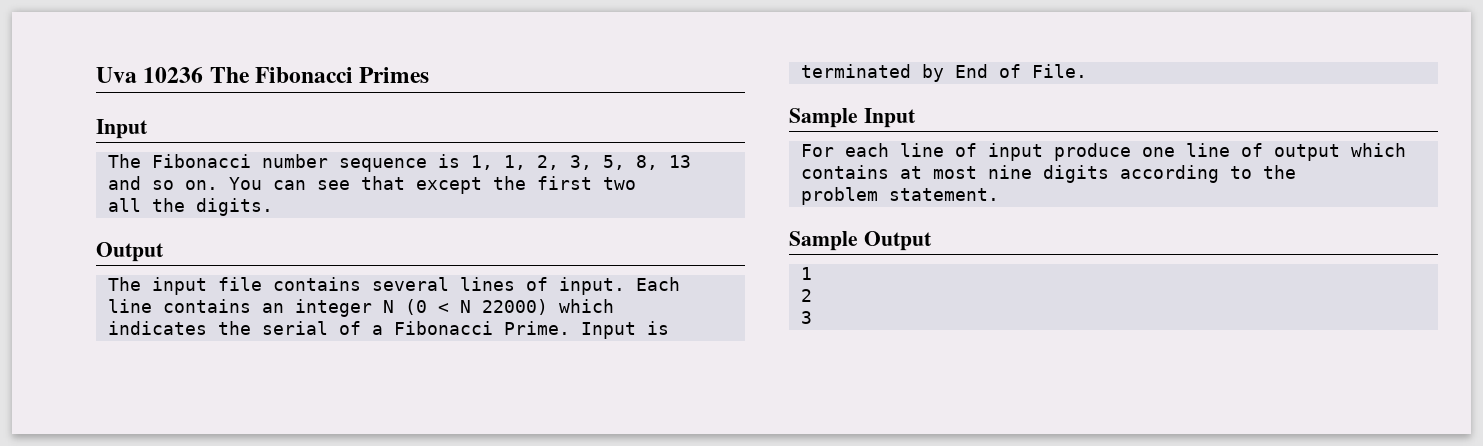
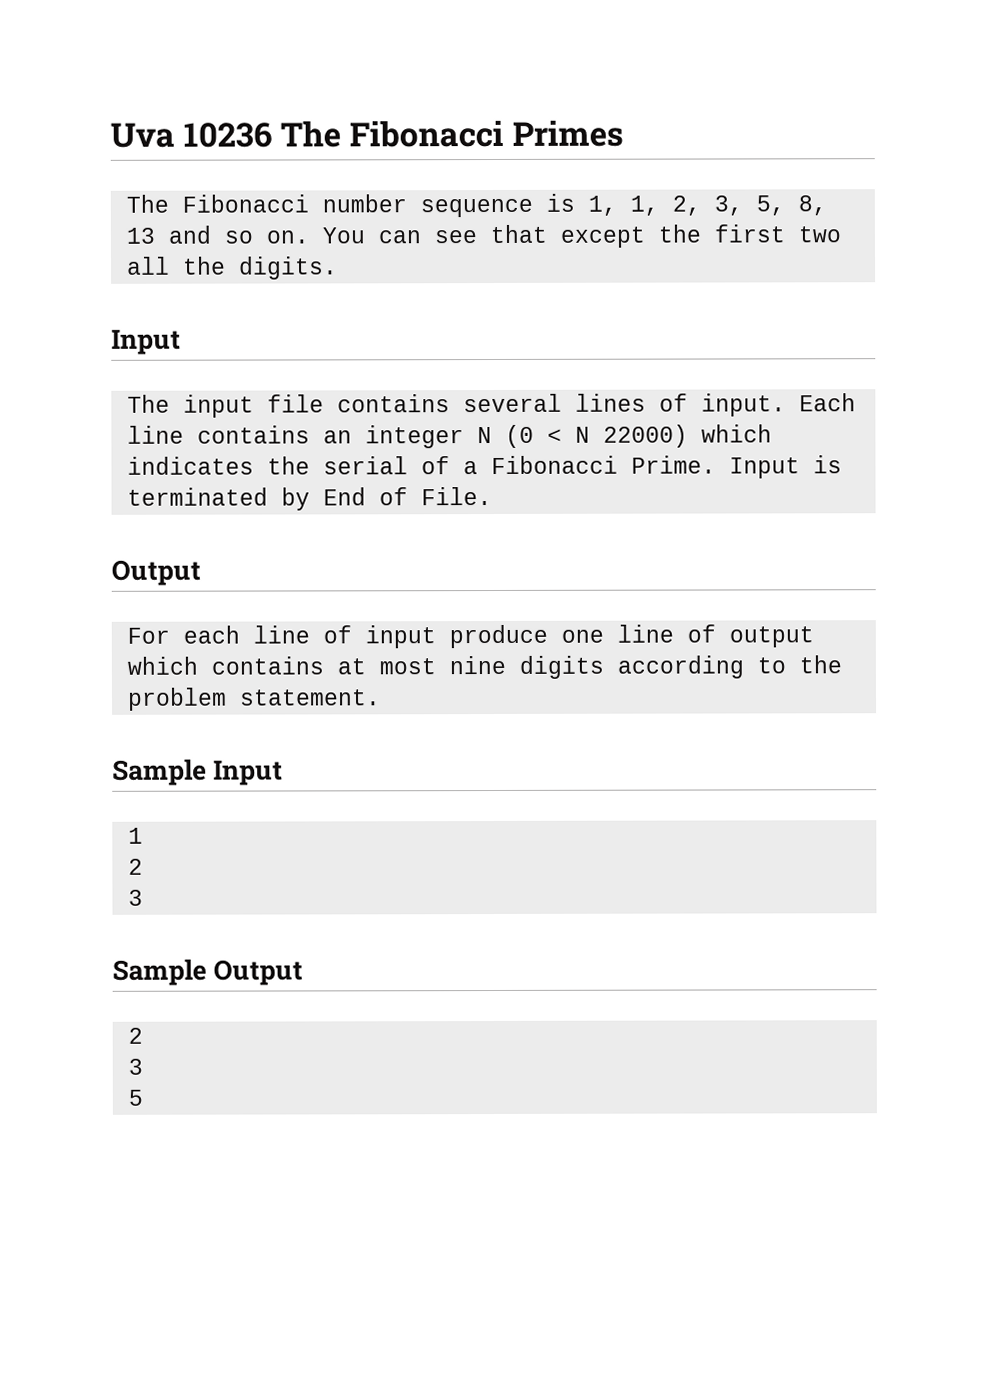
  Uva 10236 The Fibonacci Primes
- Input
  all the digits.
- Output
+ Input
  Input is terminated by End of File.
- Sample Input
+ Output
- Sample Output
+ Sample Input
+ Sample Output
+ 2
+ 3
+ 5

